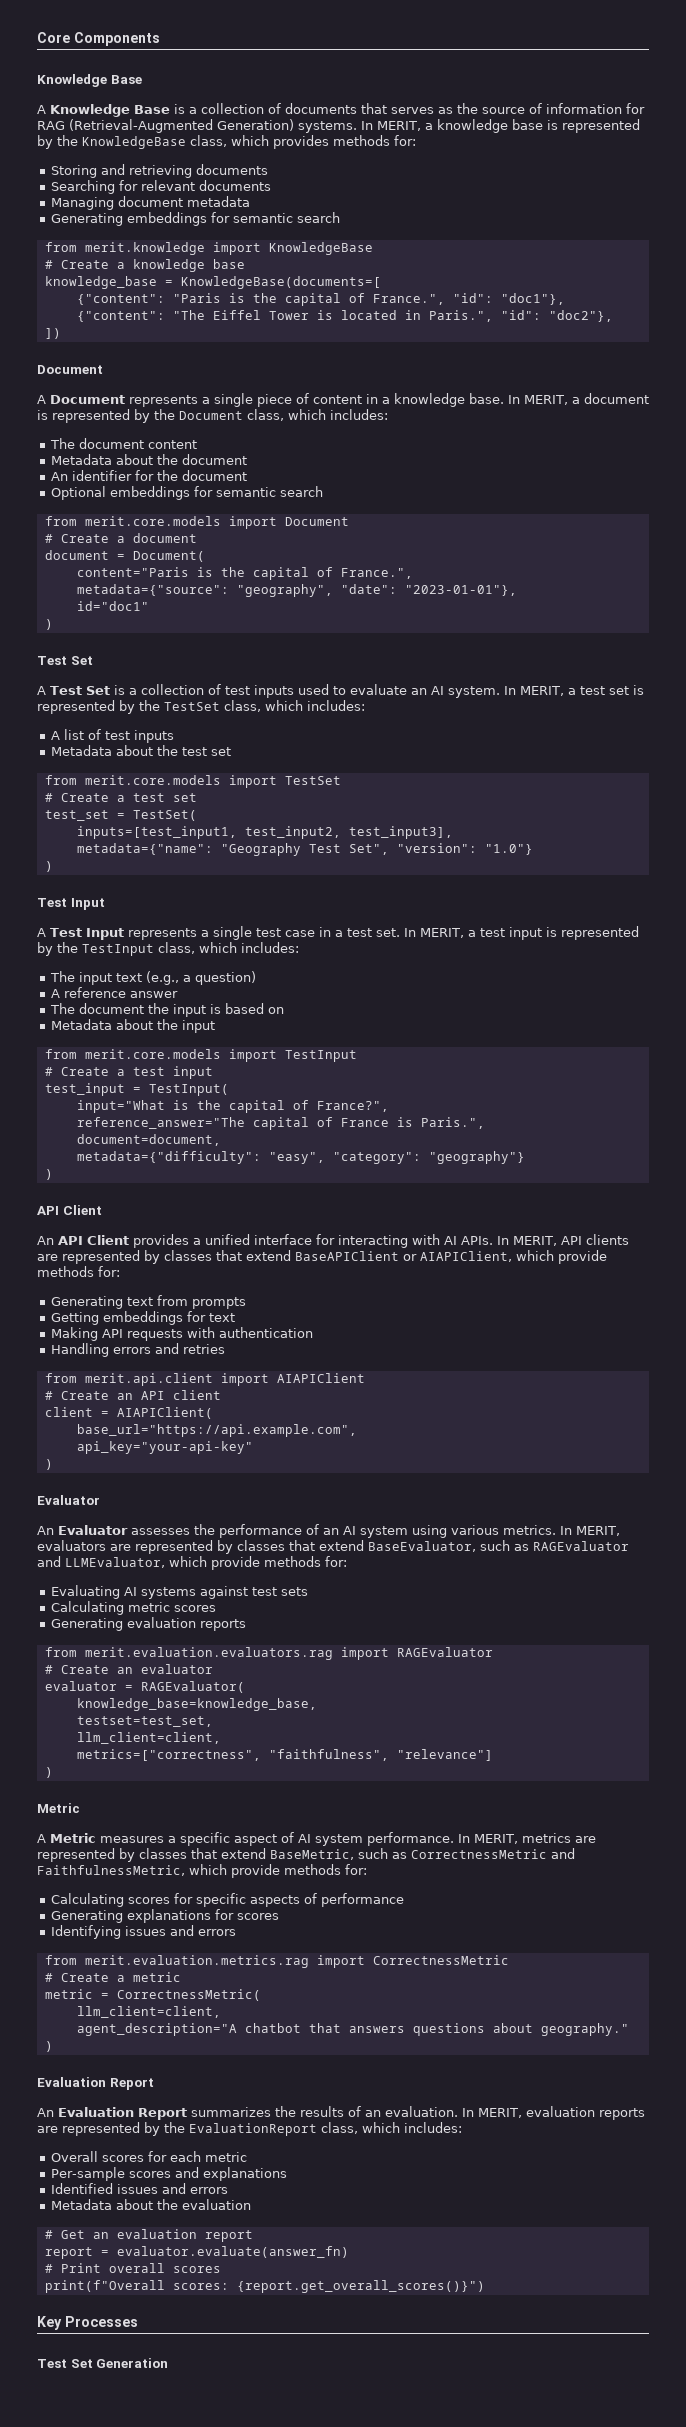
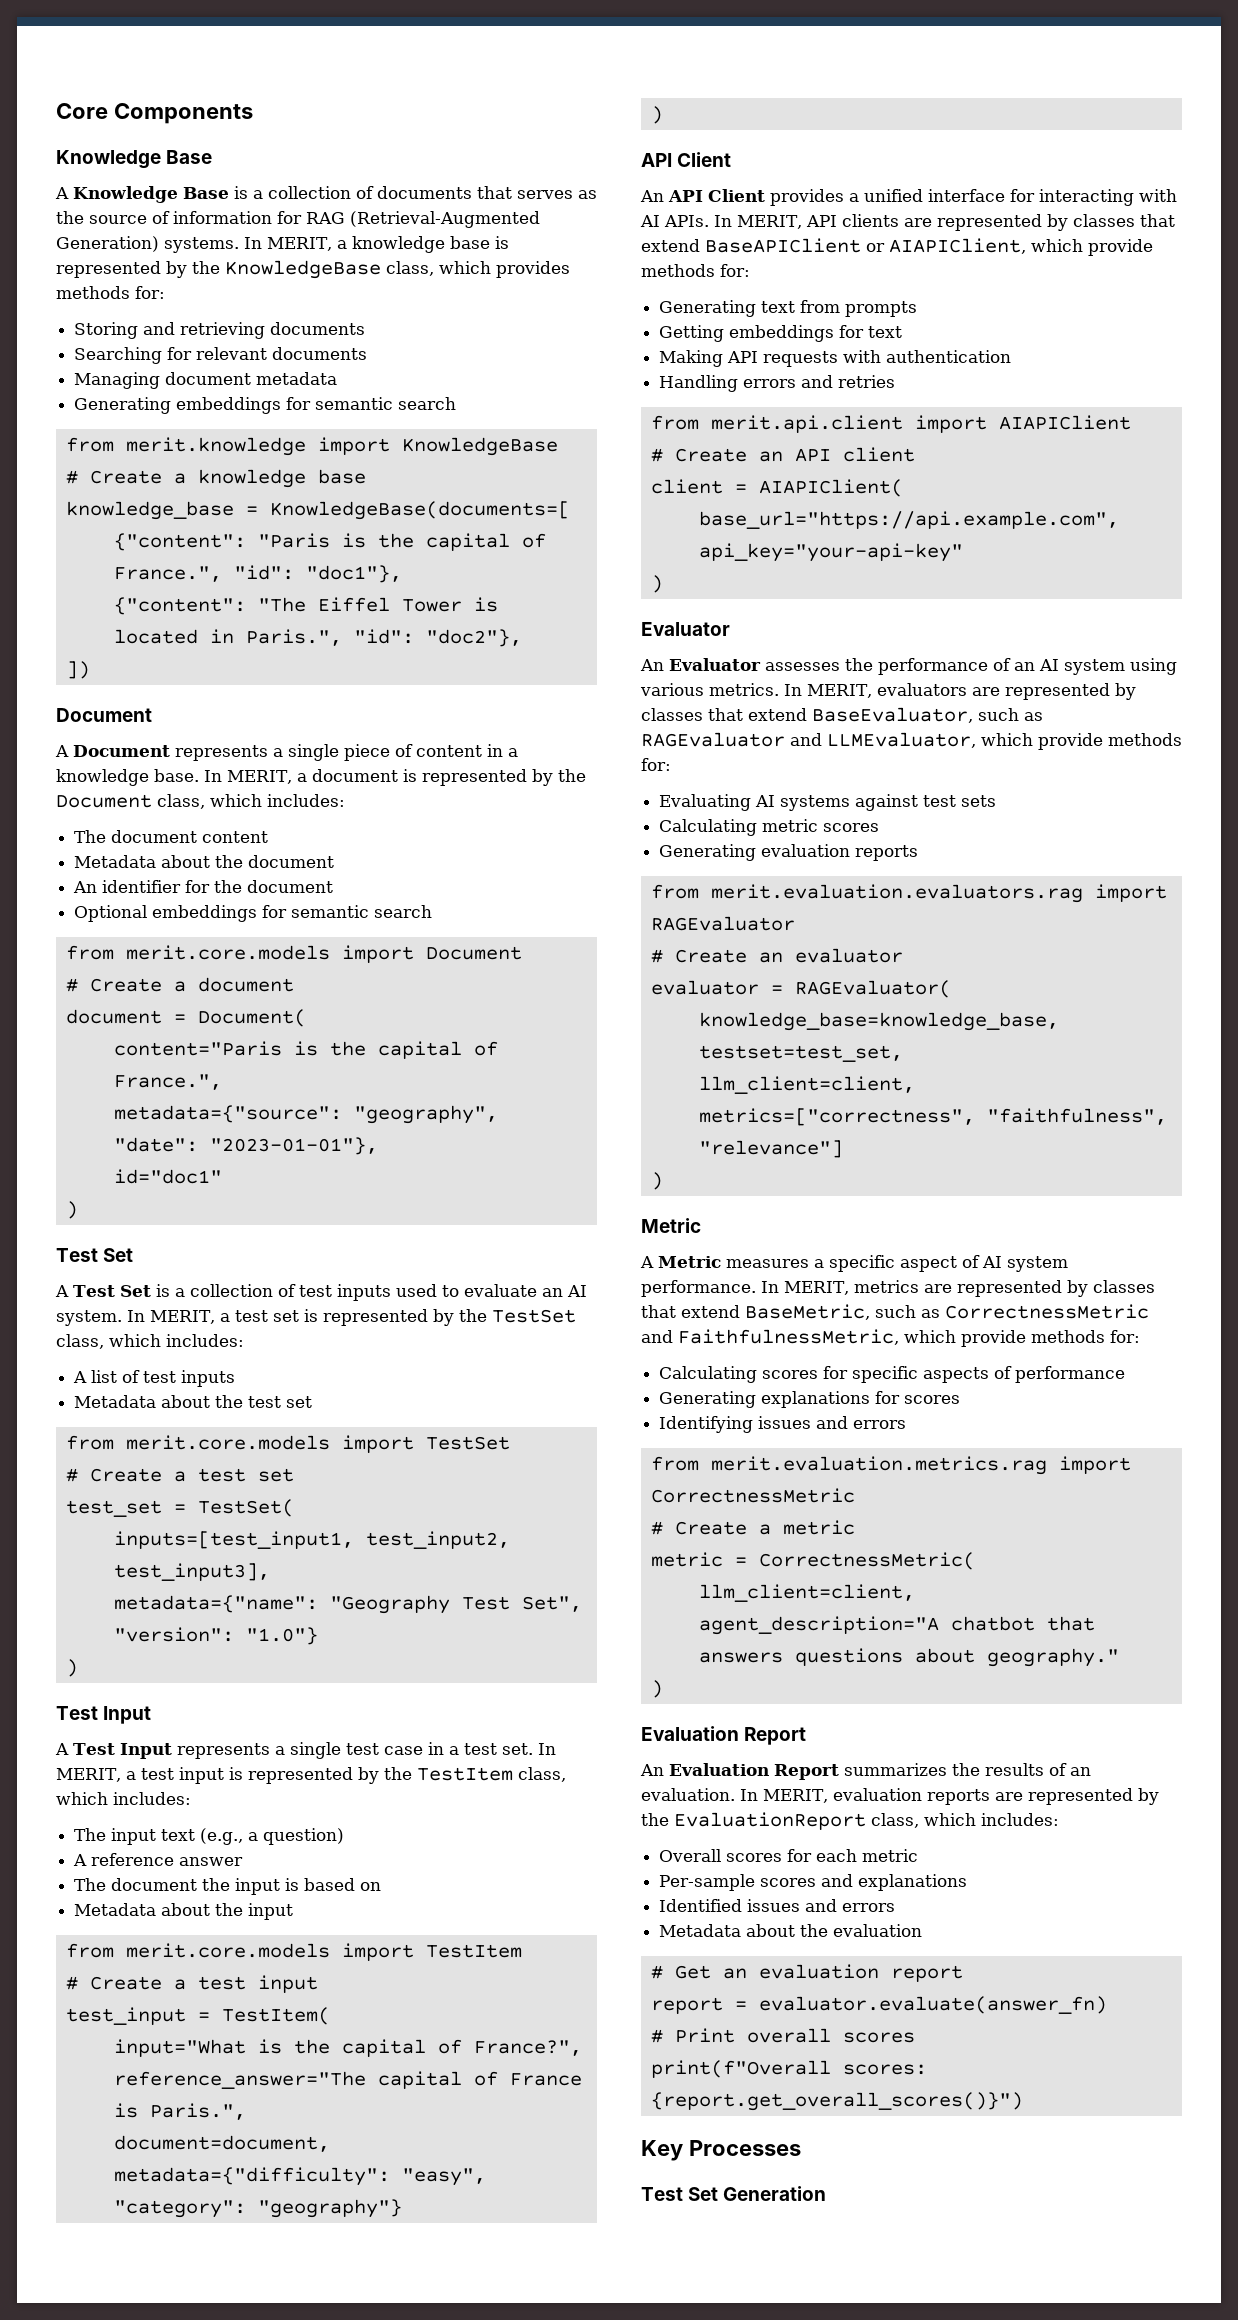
- In MERIT, a test input is represented by the TestInput class, which includes:
+ In MERIT, a test input is represented by the TestItem class, which includes:
- from merit.core.models import TestInput
+ from merit.core.models import TestItem
- test_input = TestInput(
+ test_input = TestItem(

